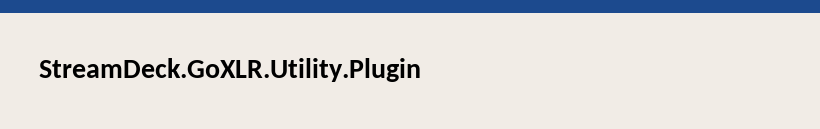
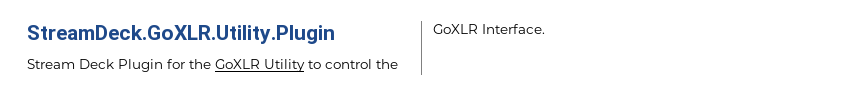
+ Stream Deck Plugin for the GoXLR Utility to control the GoXLR Interface.

